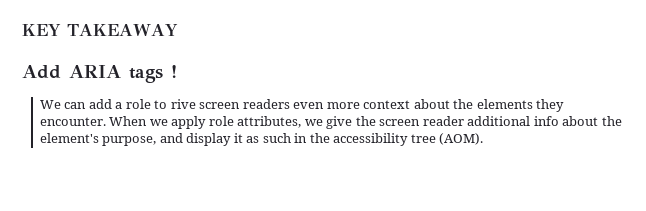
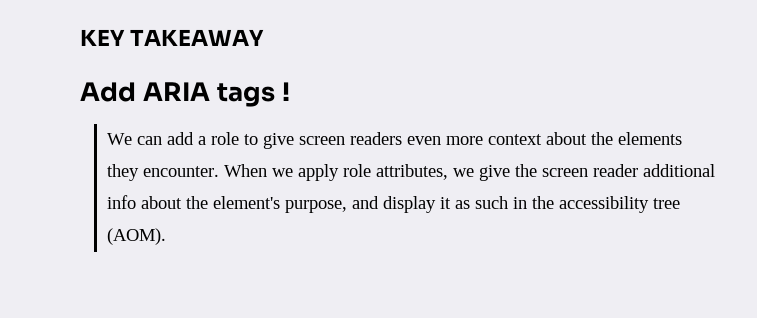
- We can add a role to rive screen readers even more context about the elements they encounter.
+ We can add a role to give screen readers even more context about the elements they encounter.

